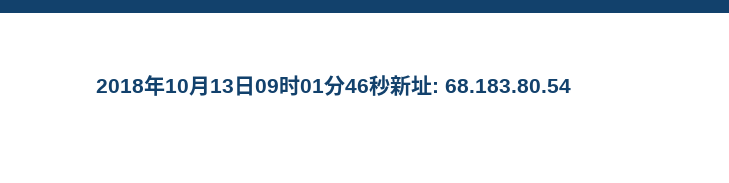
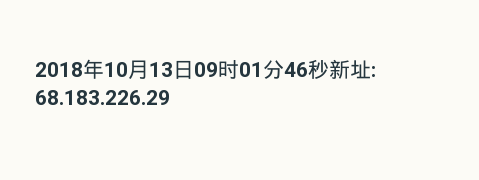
- 2018年10月13日09时01分46秒新址: 68.183.80.54
+ 2018年10月13日09时01分46秒新址: 68.183.226.29

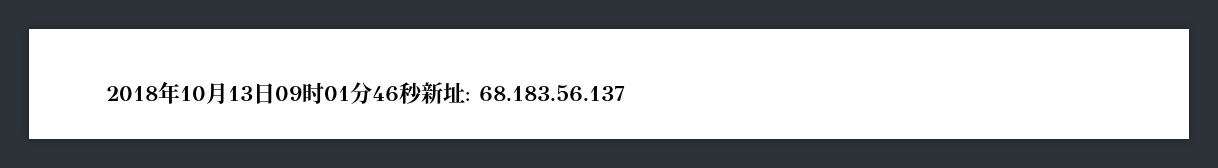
- 2018年10月13日09时01分46秒新址: 68.183.226.29
+ 2018年10月13日09时01分46秒新址: 68.183.56.137

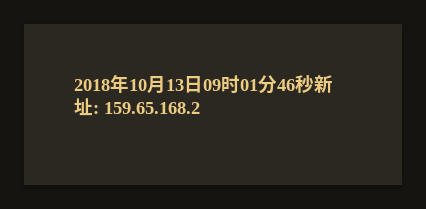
- 2018年10月13日09时01分46秒新址: 68.183.56.137
+ 2018年10月13日09时01分46秒新址: 159.65.168.2

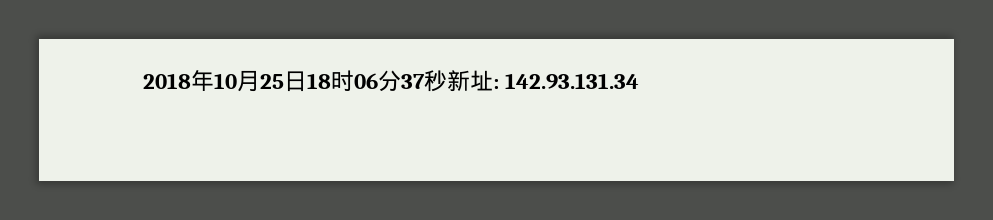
- 2018年10月13日09时01分46秒新址: 159.65.168.2
+ 2018年10月25日18时06分37秒新址: 142.93.131.34

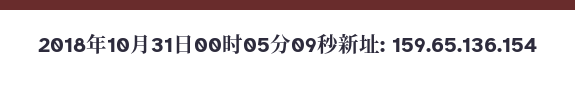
- 2018年10月25日18时06分37秒新址: 142.93.131.34
+ 2018年10月31日00时05分09秒新址: 159.65.136.154

